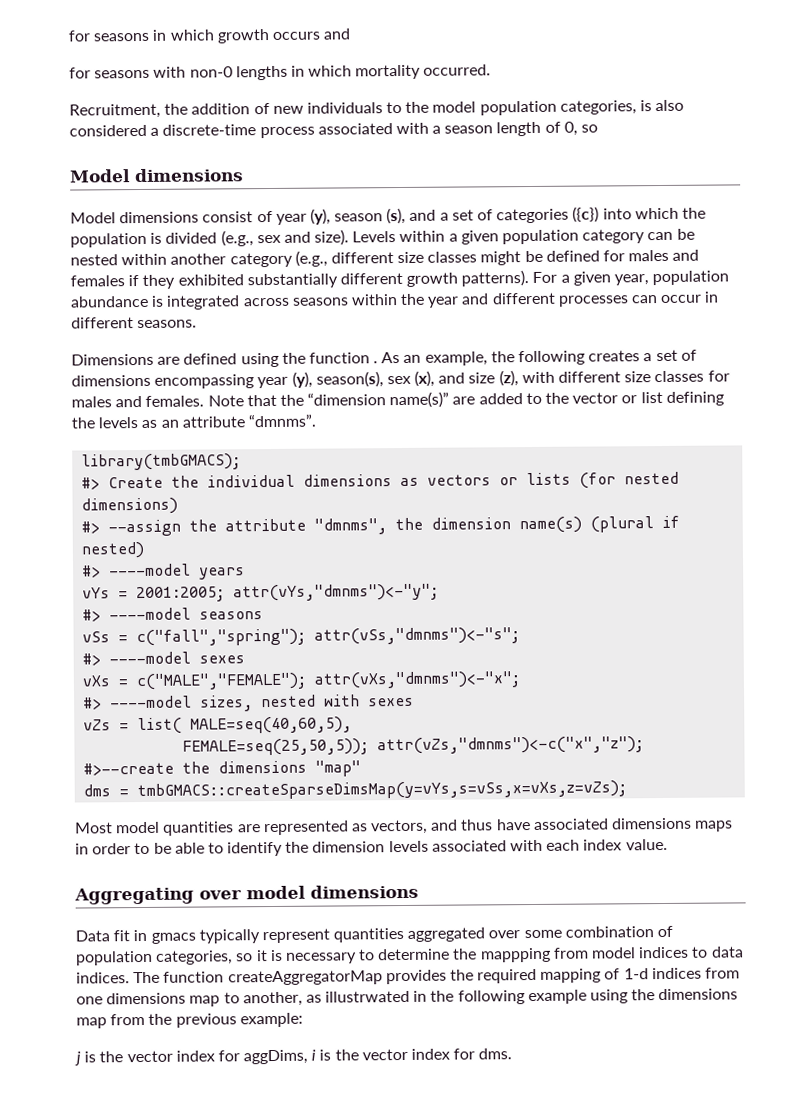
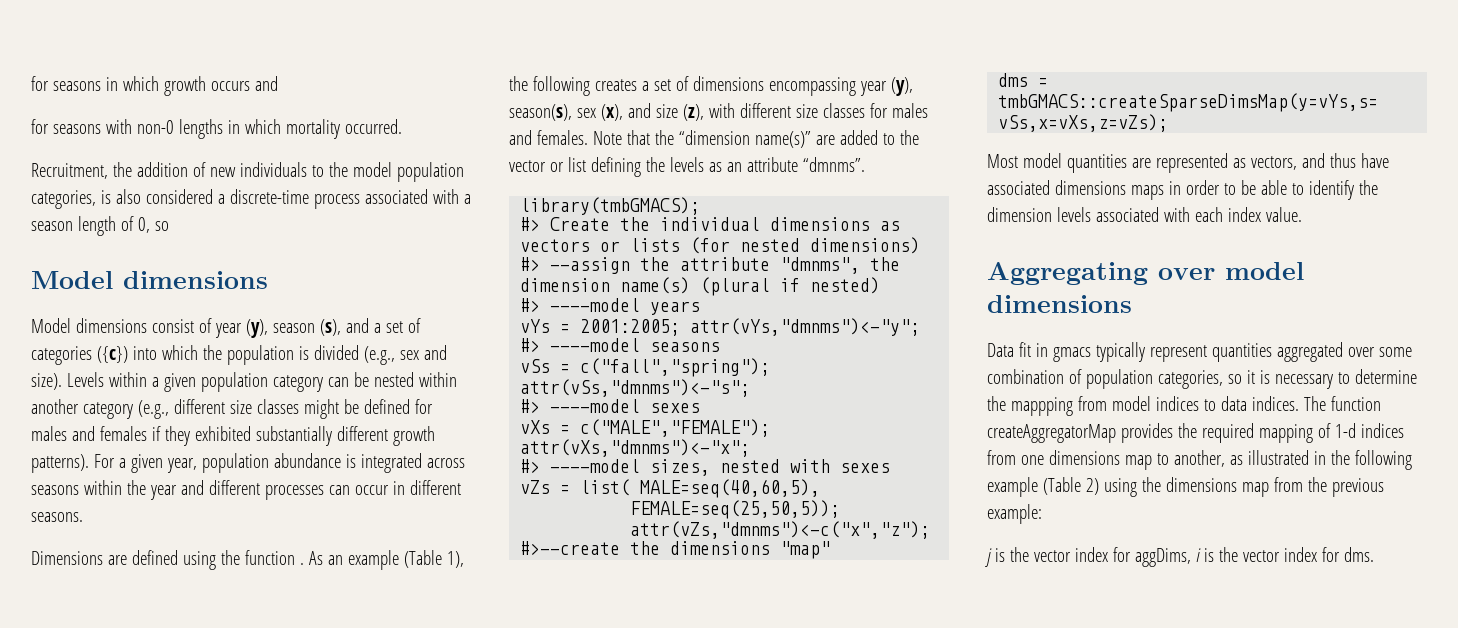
- As an example, the following creates a set of dimensions encompassing year (y), season(s), sex (x), and size (z), with different size classes for males and females.
+ As an example (Table 1), the following creates a set of dimensions encompassing year (y), season(s), sex (x), and size (z), with different size classes for males and females.
- The function createAggregatorMap provides the required mapping of 1-d indices from one dimensions map to another, as illustrwated in the following example using the dimensions map from the previous example:
+ The function createAggregatorMap provides the required mapping of 1-d indices from one dimensions map to another, as illustrated in the following example (Table 2) using the dimensions map from the previous example:

